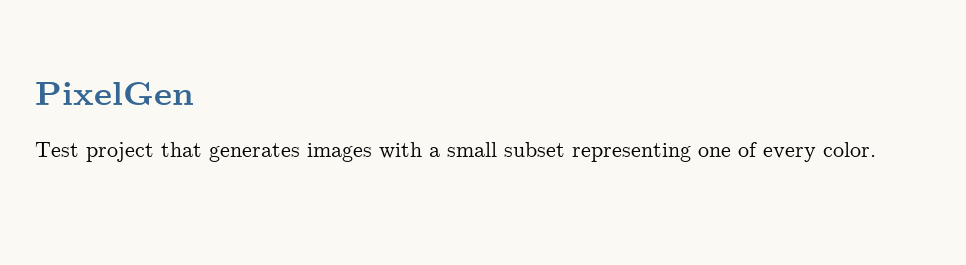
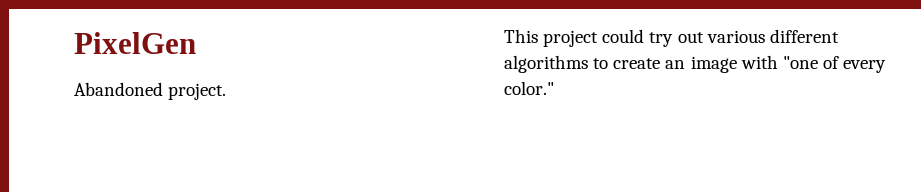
- Test project that generates images with a small subset representing one of every color.
+ Abandoned project.
+ This project could try out various different algorithms to create an image with "one of every color."

